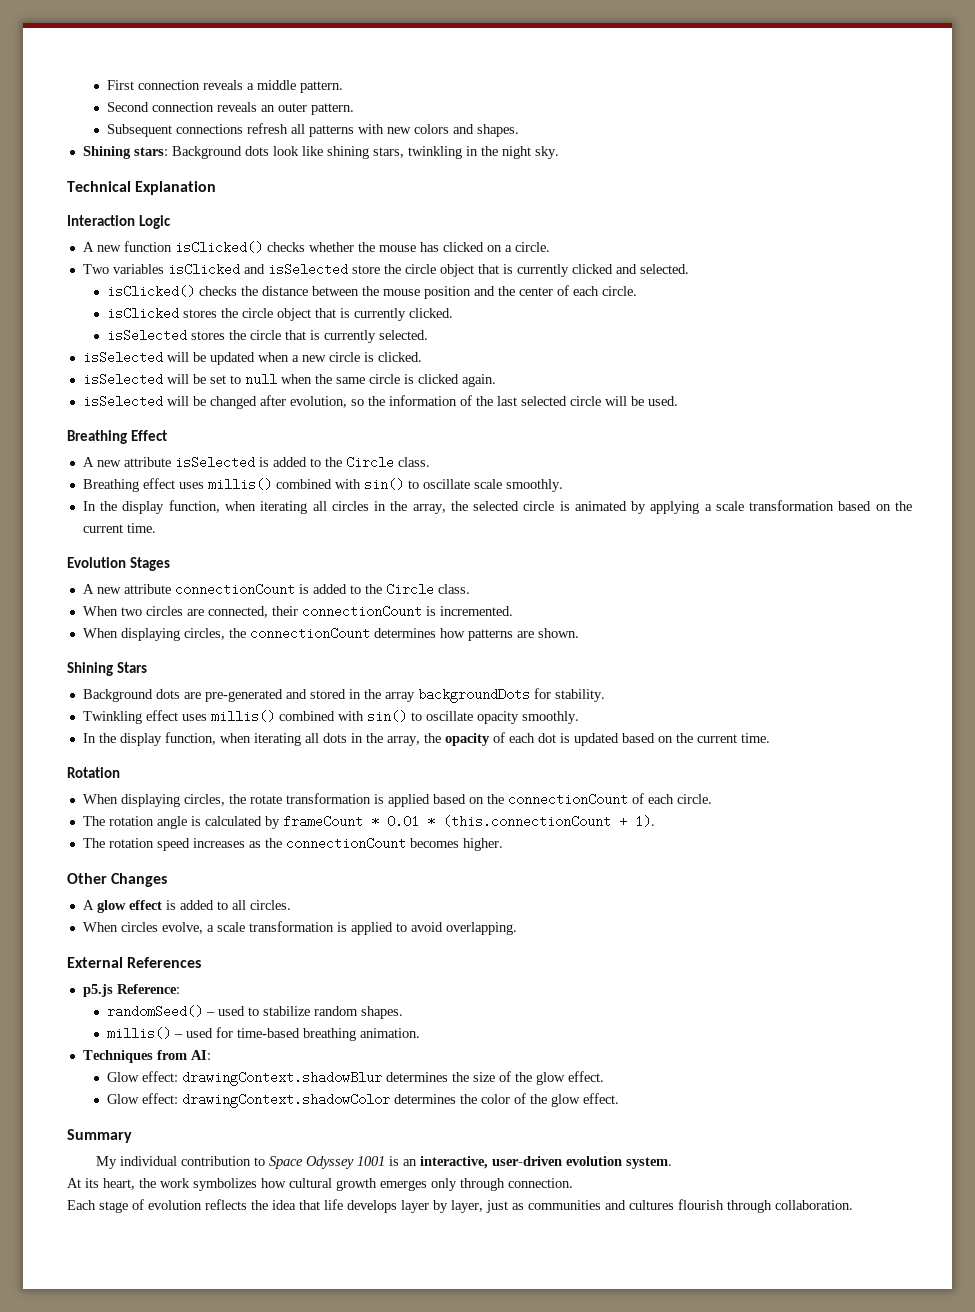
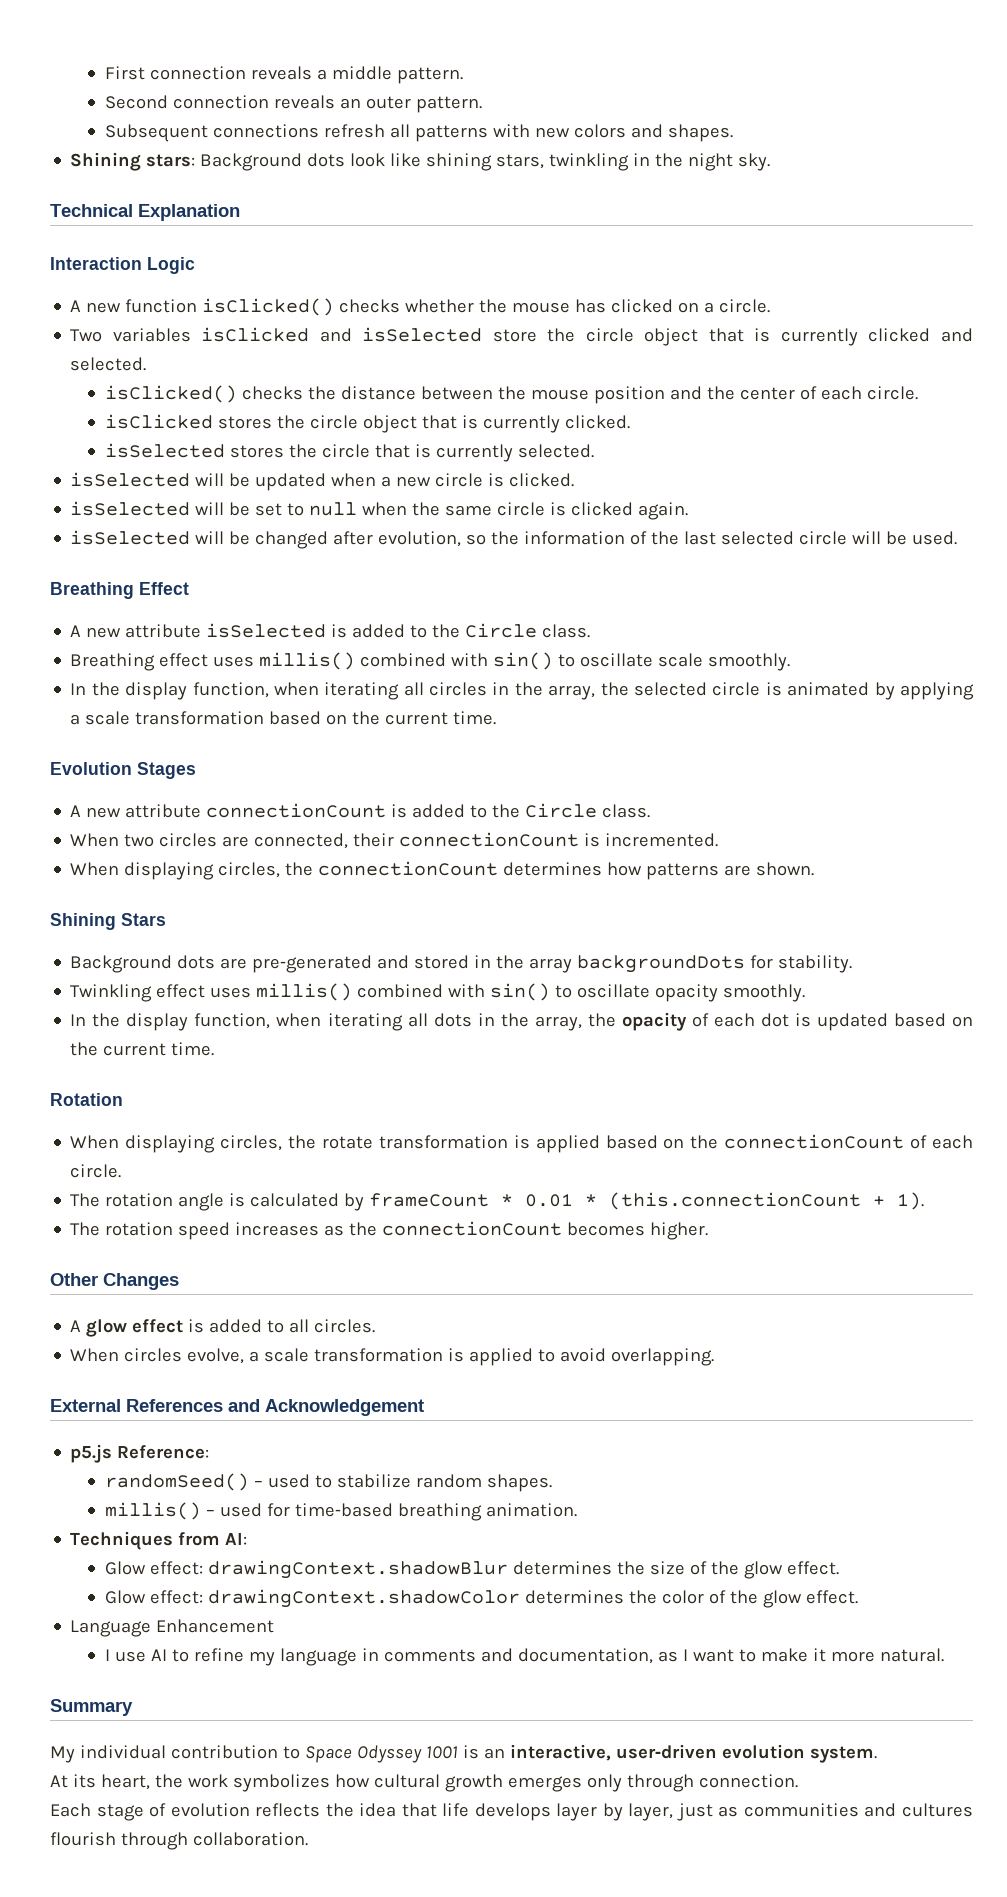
- External References
+ External References and Acknowledgement
+ Language Enhancement
+ I use AI to refine my language in comments and documentation, as I want to make it more natural.

